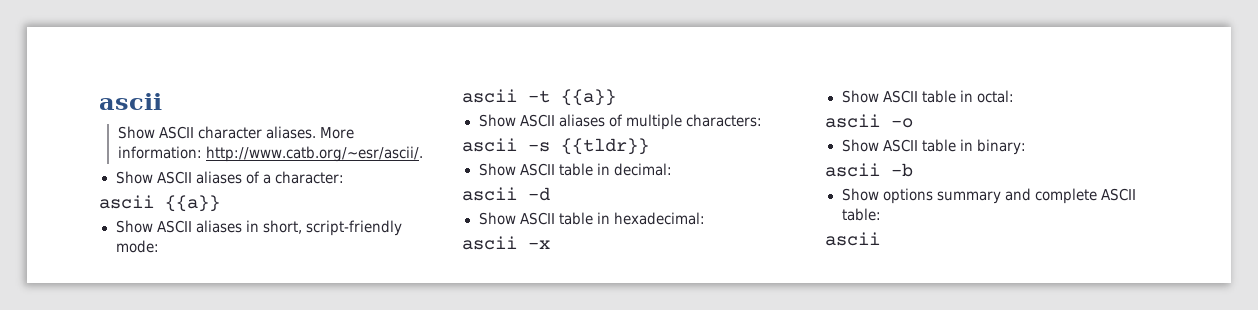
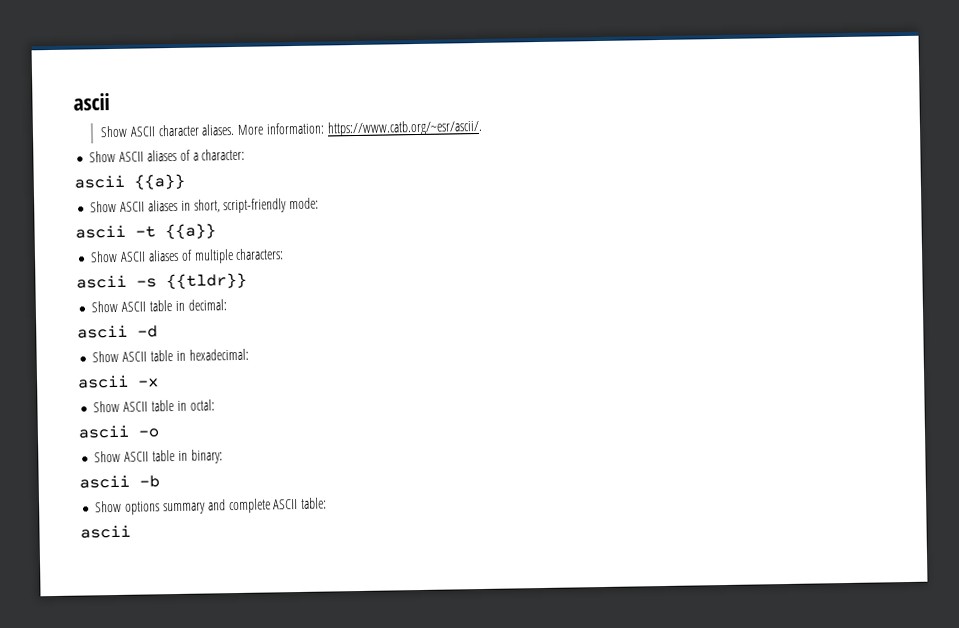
- More information: http://www.catb.org/~esr/ascii/.
+ More information: https://www.catb.org/~esr/ascii/.

